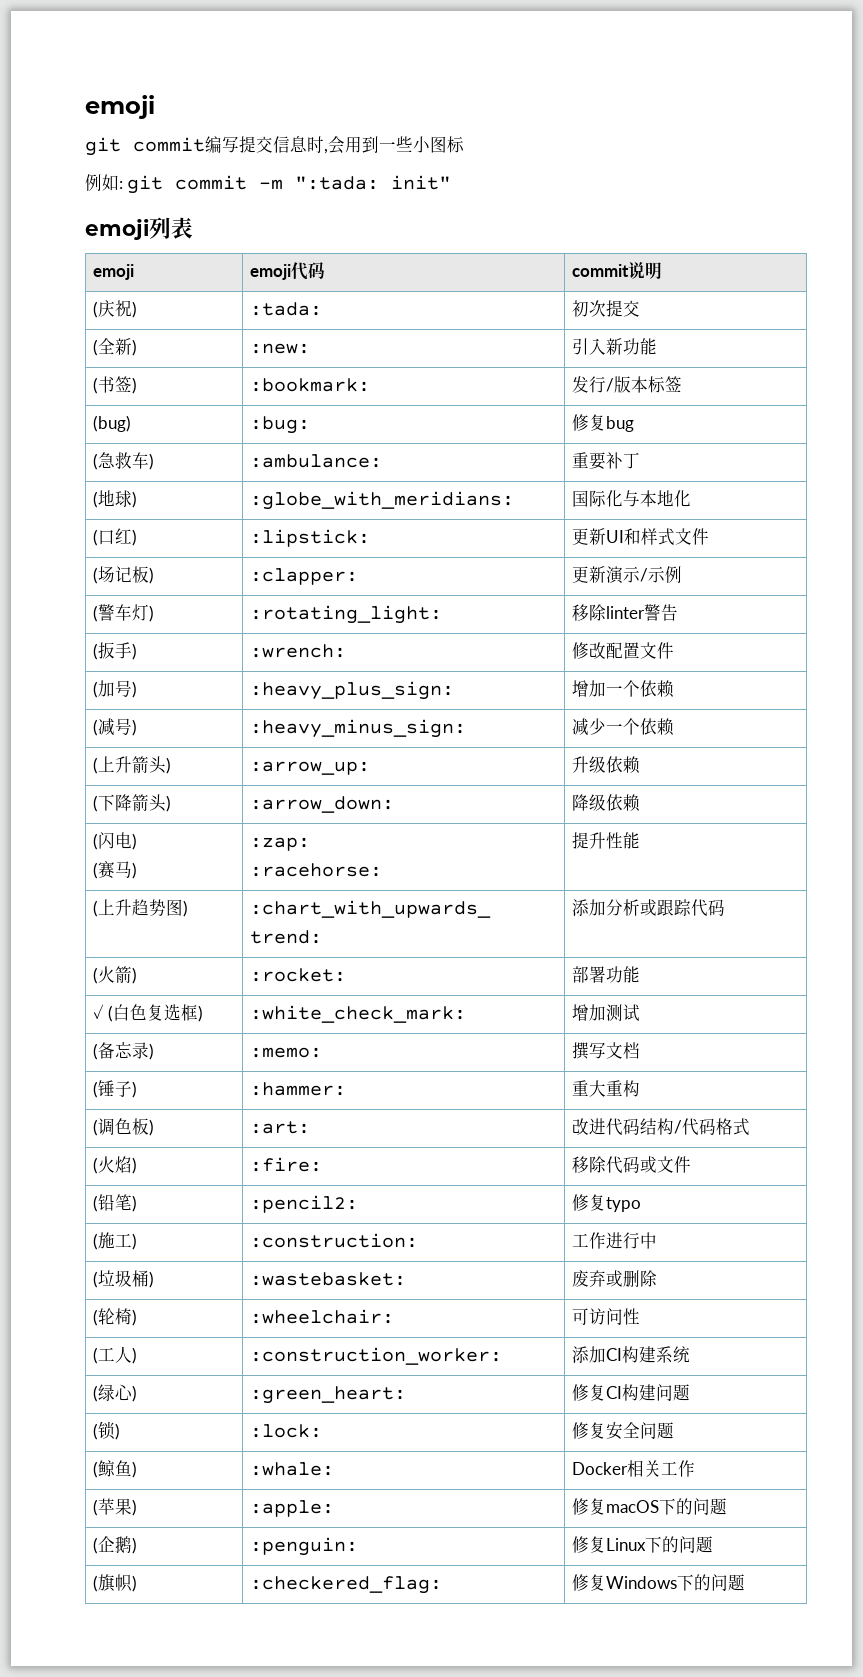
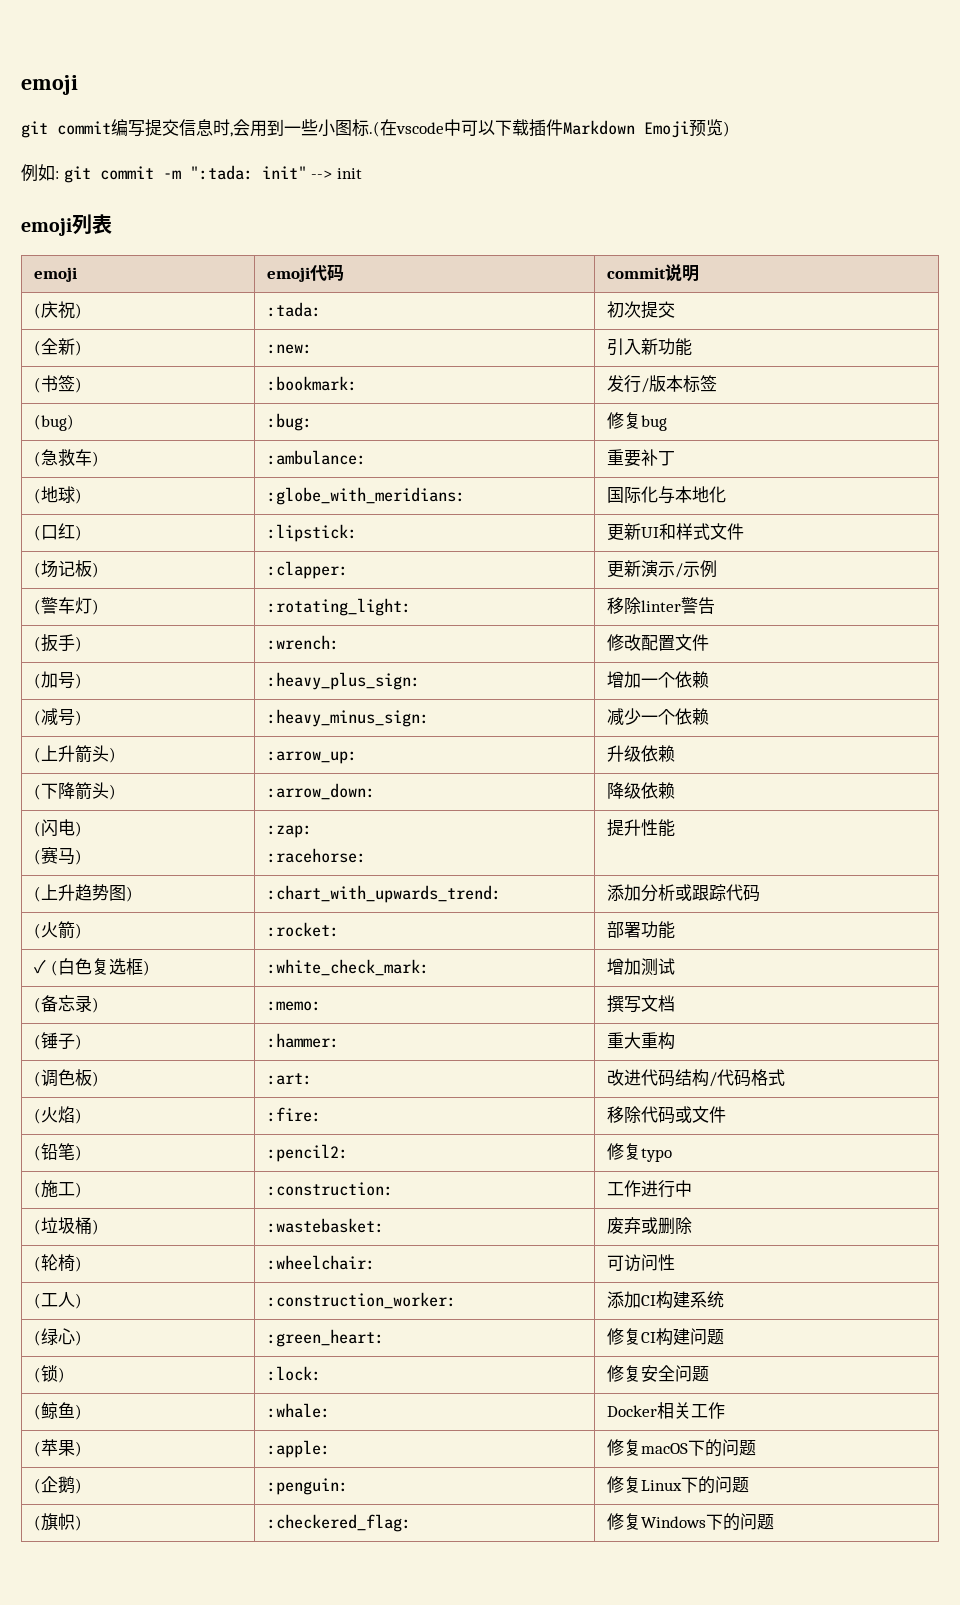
- git commit编写提交信息时,会用到一些小图标
+ git commit编写提交信息时,会用到一些小图标.(在vscode中可以下载插件Markdown Emoji预览)
- 例如: git commit -m ":tada: init"
+ 例如: git commit -m ":tada: init" --> init

